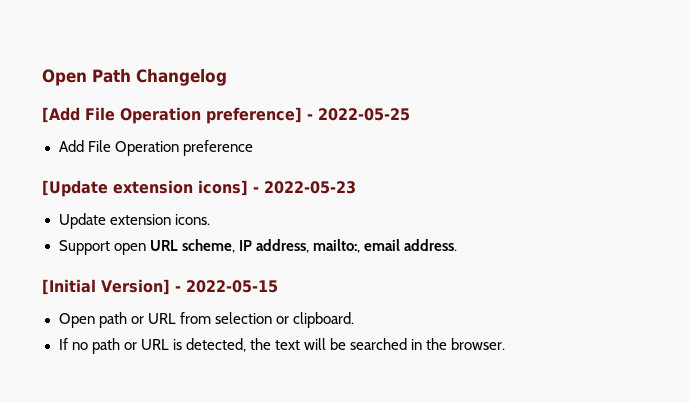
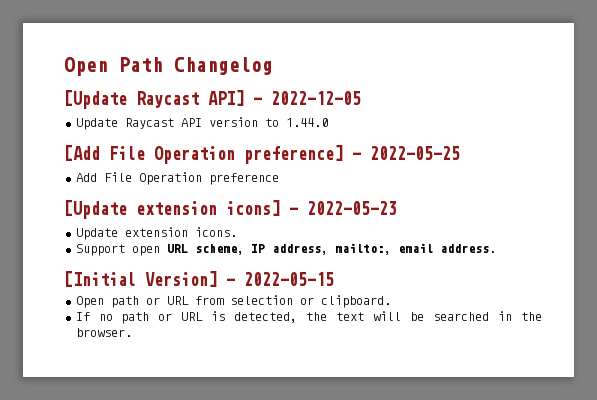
+ [Update Raycast API] - 2022-12-05
+ Update Raycast API version to 1.44.0

